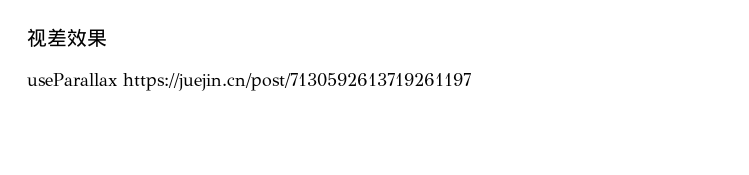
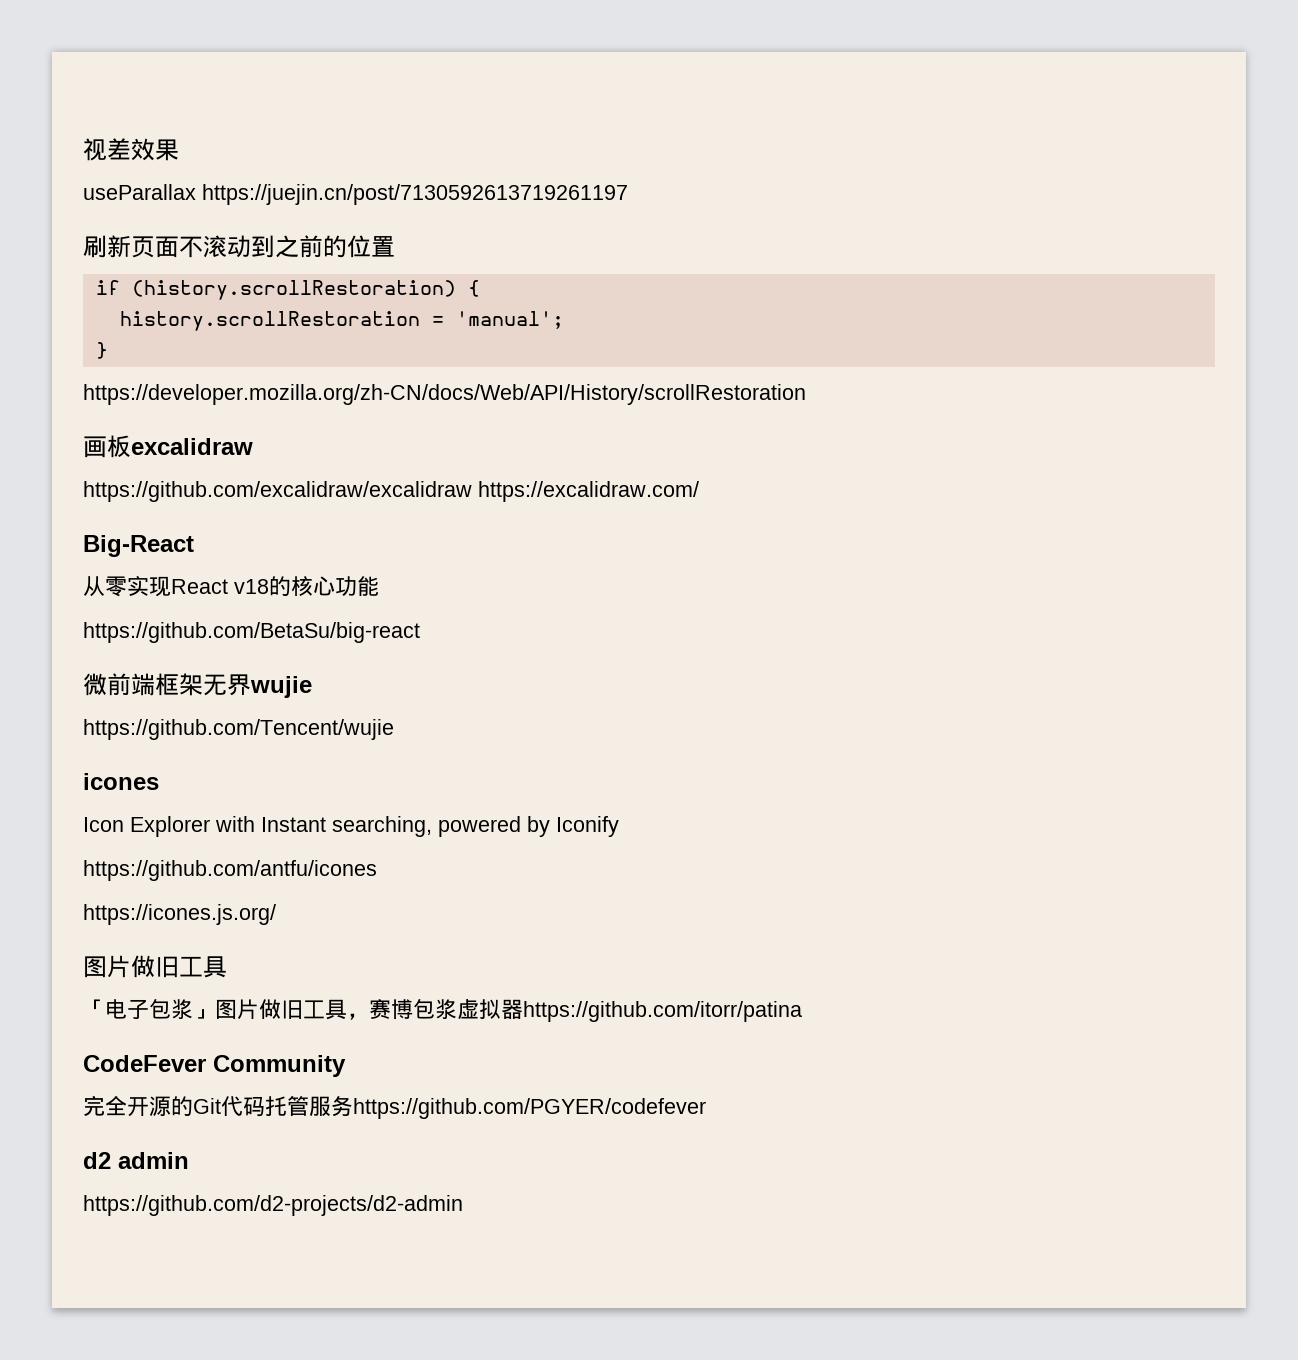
+ 刷新页面不滚动到之前的位置
+ if (history.scrollRestoration) {
+ history.scrollRestoration = 'manual';
+ }
+ https://developer.mozilla.org/zh-CN/docs/Web/API/History/scrollRestoration
+ 画板excalidraw
+ https://github.com/excalidraw/excalidraw https://excalidraw.com/
+ Big-React
+ 从零实现React v18的核心功能
+ https://github.com/BetaSu/big-react
+ 微前端框架无界wujie
+ https://github.com/Tencent/wujie
+ icones
+ Icon Explorer with Instant searching, powered by Iconify
+ https://github.com/antfu/icones
+ https://icones.js.org/
+ 图片做旧工具
+ 「电子包浆」图片做旧工具，赛博包浆虚拟器https://github.com/itorr/patina
+ CodeFever Community
+ 完全开源的Git代码托管服务https://github.com/PGYER/codefever
+ d2 admin
+ https://github.com/d2-projects/d2-admin

